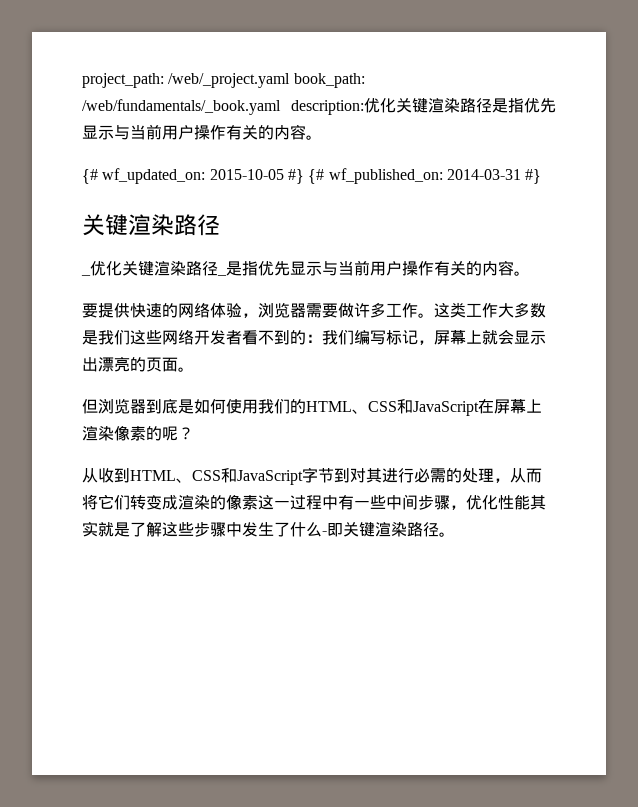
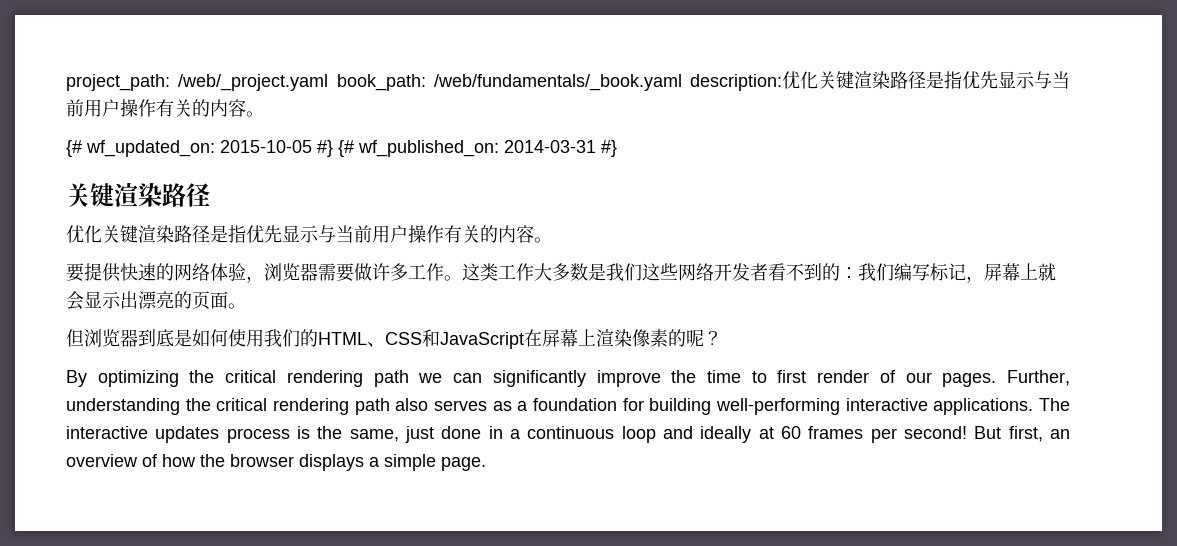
  {# wf_updated_on: 2015-10-05 #} {# wf_published_on: 2014-03-31 #}
  关键渲染路径
- _优化关键渲染路径_是指优先显示与当前用户操作有关的内容。
+ 优化关键渲染路径是指优先显示与当前用户操作有关的内容。
- 从收到HTML、CSS和JavaScript字节到对其进行必需的处理，从而将它们转变成渲染的像素这一过程中有一些中间步骤，优化性能其实就是了解这些步骤中发生了什么-即关键渲染路径。
+ By optimizing the critical rendering path we can significantly improve the time to first render of our pages. Further, understanding the critical rendering path also serves as a foundation for building well-performing interactive applications. The interactive updates process is the same, just done in a continuous loop and ideally at 60 frames per second! But first, an overview of how the browser displays a simple page.

